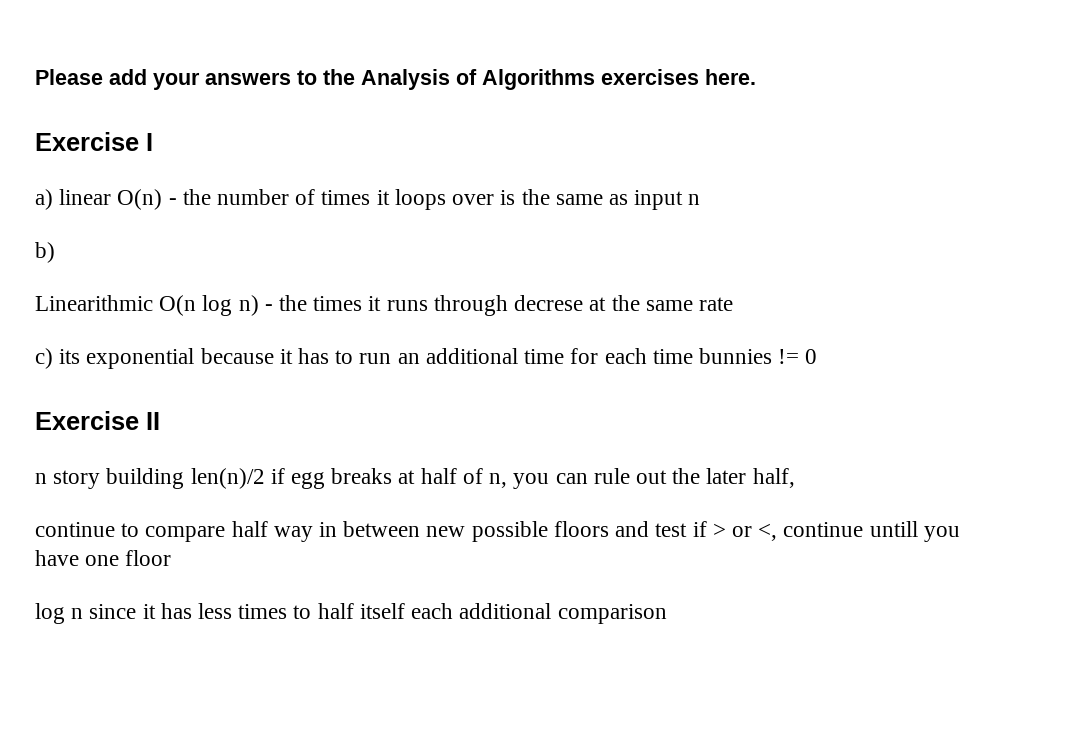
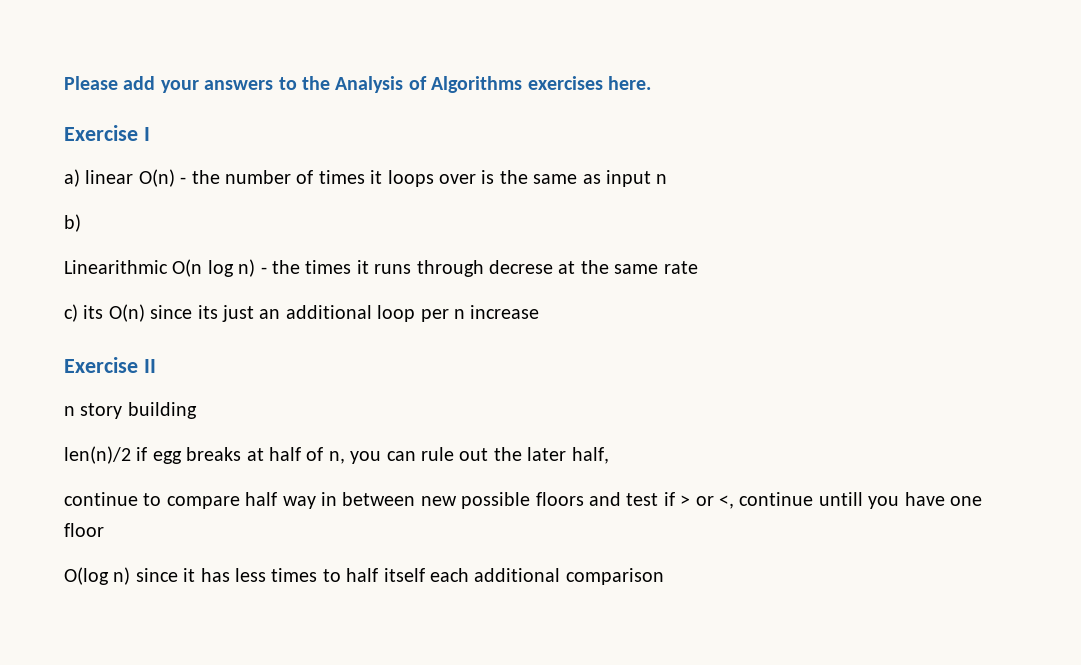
- c) its exponential because it has to run an additional time for each time bunnies != 0
+ c) its O(n) since its just an additional loop per n increase
- n story building len(n)/2 if egg breaks at half of n, you can rule out the later half,
+ n story building
+ len(n)/2 if egg breaks at half of n, you can rule out the later half,
- log n since it has less times to half itself each additional comparison
+ O(log n) since it has less times to half itself each additional comparison

